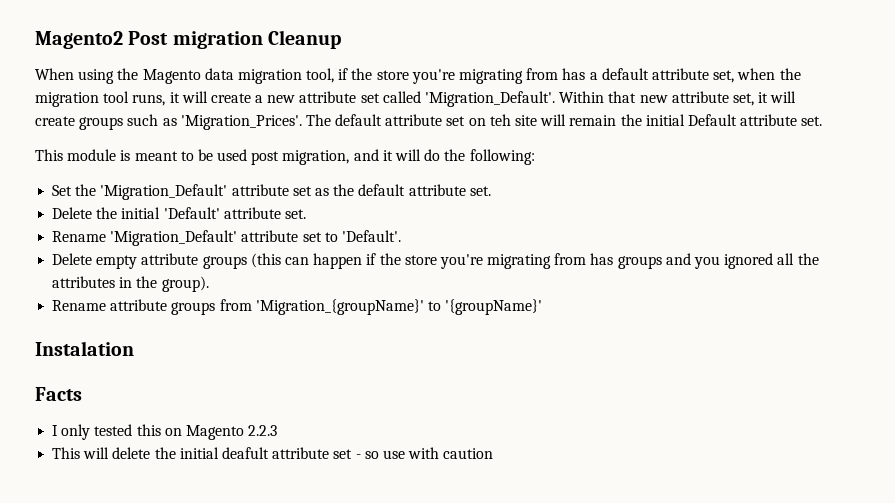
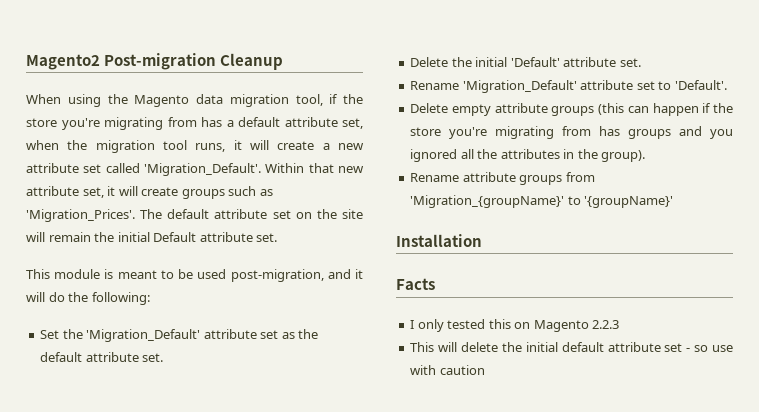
- Magento2 Post migration Cleanup
+ Magento2 Post-migration Cleanup
- The default attribute set on teh site will remain the initial Default attribute set.
+ The default attribute set on the site will remain the initial Default attribute set.
- This module is meant to be used post migration, and it will do the following:
+ This module is meant to be used post-migration, and it will do the following:
- Instalation
+ Installation
- This will delete the initial deafult attribute set - so use with caution
+ This will delete the initial default attribute set - so use with caution

